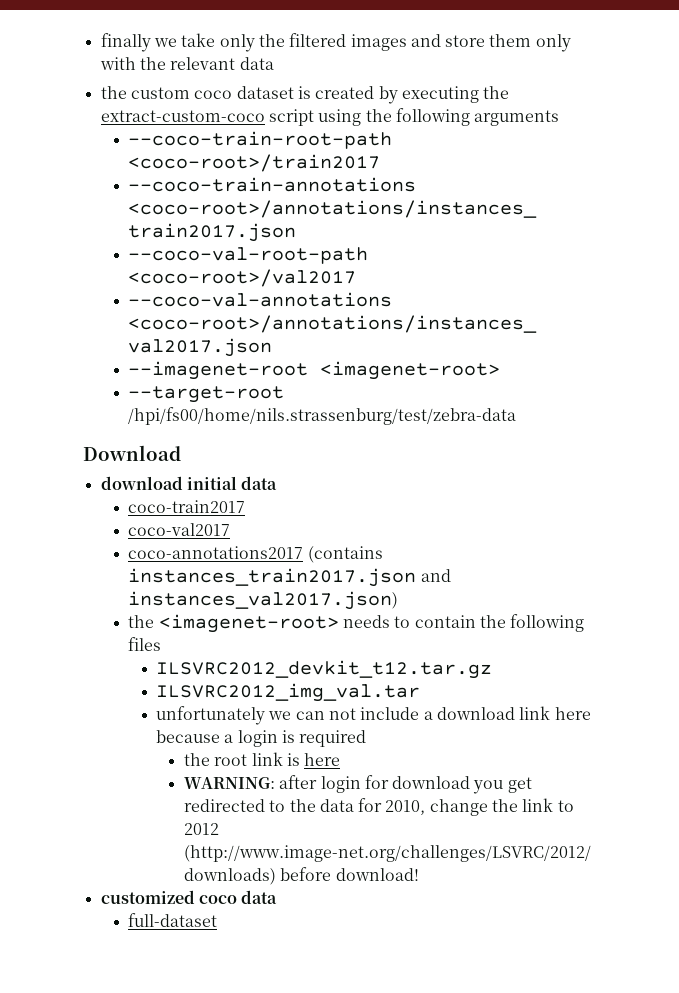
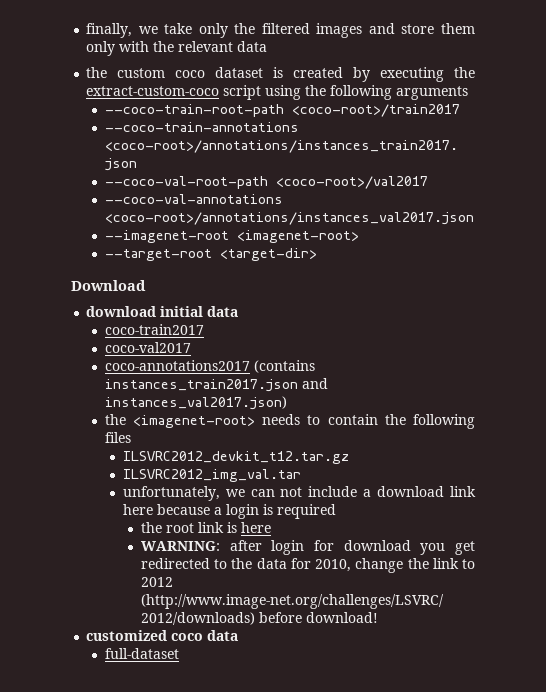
- finally we take only the filtered images and store them only with the relevant data
+ finally, we take only the filtered images and store them only with the relevant data
- --target-root /hpi/fs00/home/nils.strassenburg/test/zebra-data
+ --target-root <target-dir>
- unfortunately we can not include a download link here because a login is required
+ unfortunately, we can not include a download link here because a login is required

